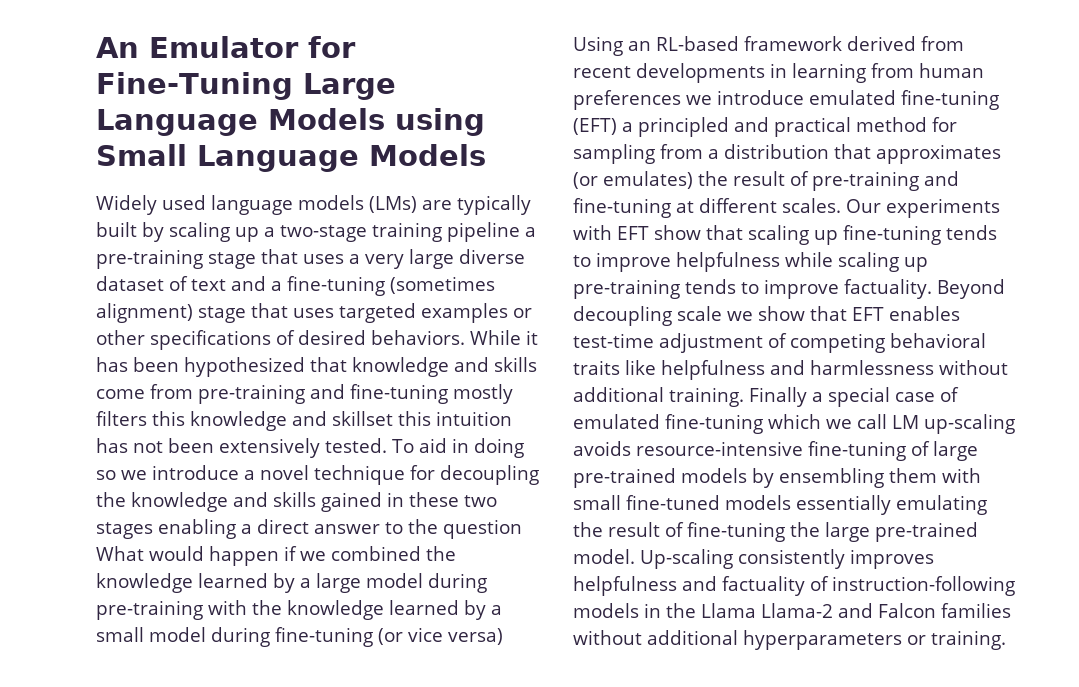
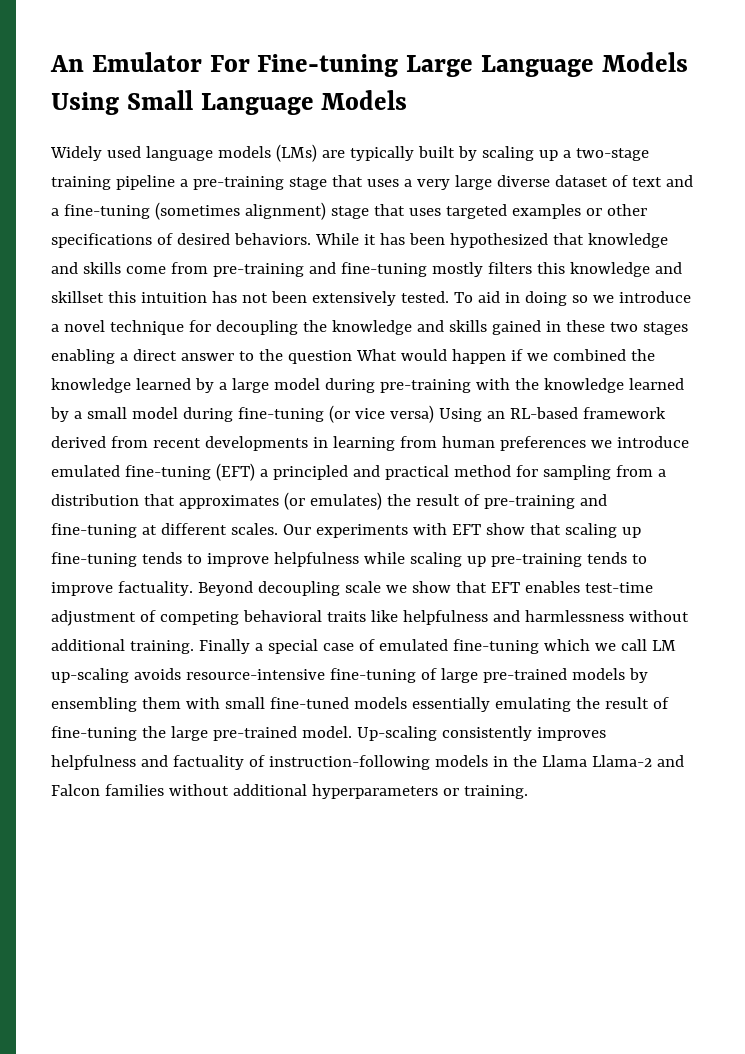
- An Emulator for Fine-Tuning Large Language Models using Small Language Models
+ An Emulator For Fine-tuning Large Language Models Using Small Language Models

